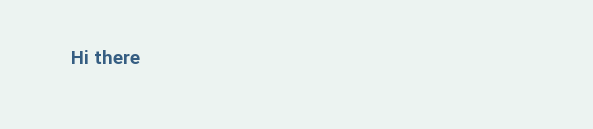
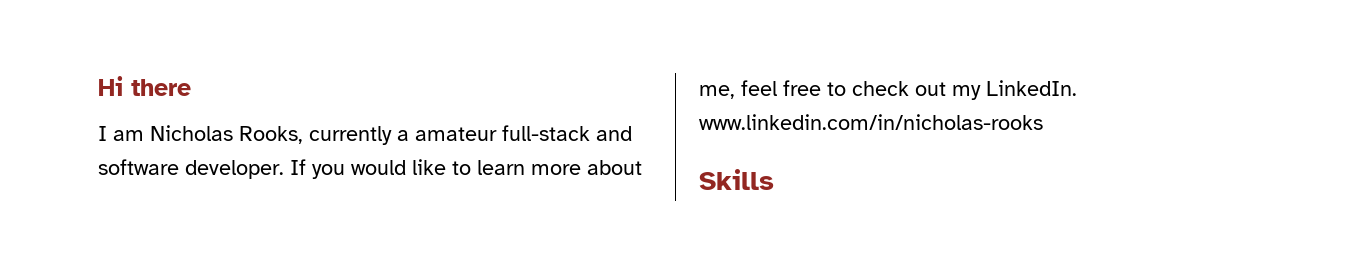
+ I am Nicholas Rooks, currently a amateur full-stack and software developer. If you would like to learn more about me, feel free to check out my LinkedIn. www.linkedin.com/in/nicholas-rooks
+ Skills

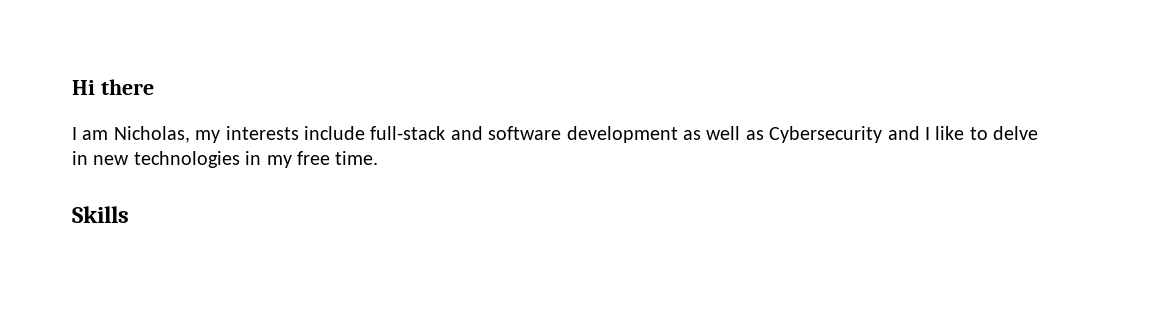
- I am Nicholas Rooks, currently a amateur full-stack and software developer. If you would like to learn more about me, feel free to check out my LinkedIn. www.linkedin.com/in/nicholas-rooks
+ I am Nicholas, my interests include full-stack and software development as well as Cybersecurity and I like to delve in new technologies in my free time.

